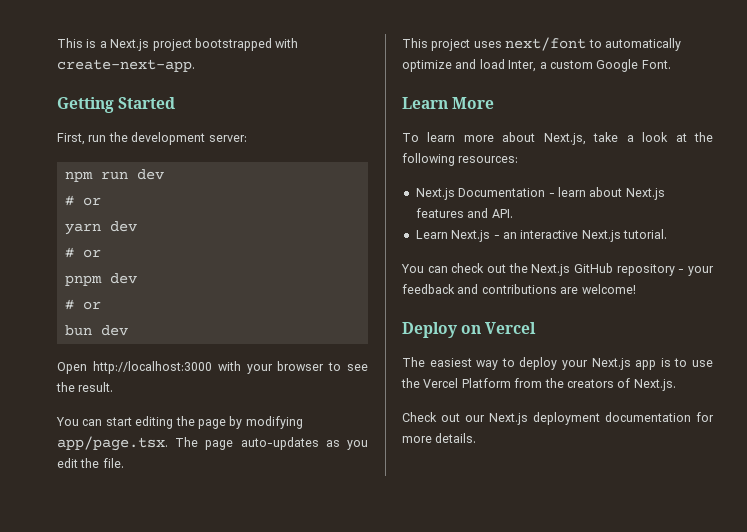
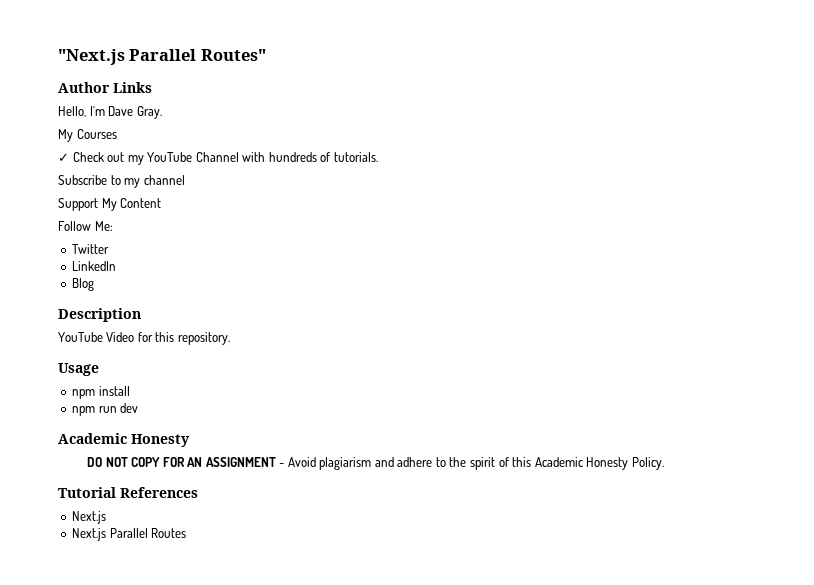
- This is a Next.js project bootstrapped with create-next-app.
- Getting Started
- First, run the development server:
+ "Next.js Parallel Routes"
+ Author Links
+ Hello, I'm Dave Gray.
+ My Courses
+ ✓ Check out my YouTube Channel with hundreds of tutorials.
+ Subscribe to my channel
+ Support My Content
+ Follow Me:
+ Twitter
+ LinkedIn
+ Blog
+ Description
+ YouTube Video for this repository.
+ Usage
+ npm install
  npm run dev
- # or
- yarn dev
- # or
- pnpm dev
- # or
- bun dev
- Open http://localhost:3000 with your browser to see the result.
- You can start editing the page by modifying app/page.tsx. The page auto-updates as you edit the file.
- This project uses next/font to automatically optimize and load Inter, a custom Google Font.
- Learn More
- To learn more about Next.js, take a look at the following resources:
- Next.js Documentation - learn about Next.js features and API.
- Learn Next.js - an interactive Next.js tutorial.
- You can check out the Next.js GitHub repository - your feedback and contributions are welcome!
- Deploy on Vercel
- The easiest way to deploy your Next.js app is to use the Vercel Platform from the creators of Next.js.
- Check out our Next.js deployment documentation for more details.
+ Academic Honesty
+ DO NOT COPY FOR AN ASSIGNMENT - Avoid plagiarism and adhere to the spirit of this Academic Honesty Policy.
+ Tutorial References
+ Next.js
+ Next.js Parallel Routes

